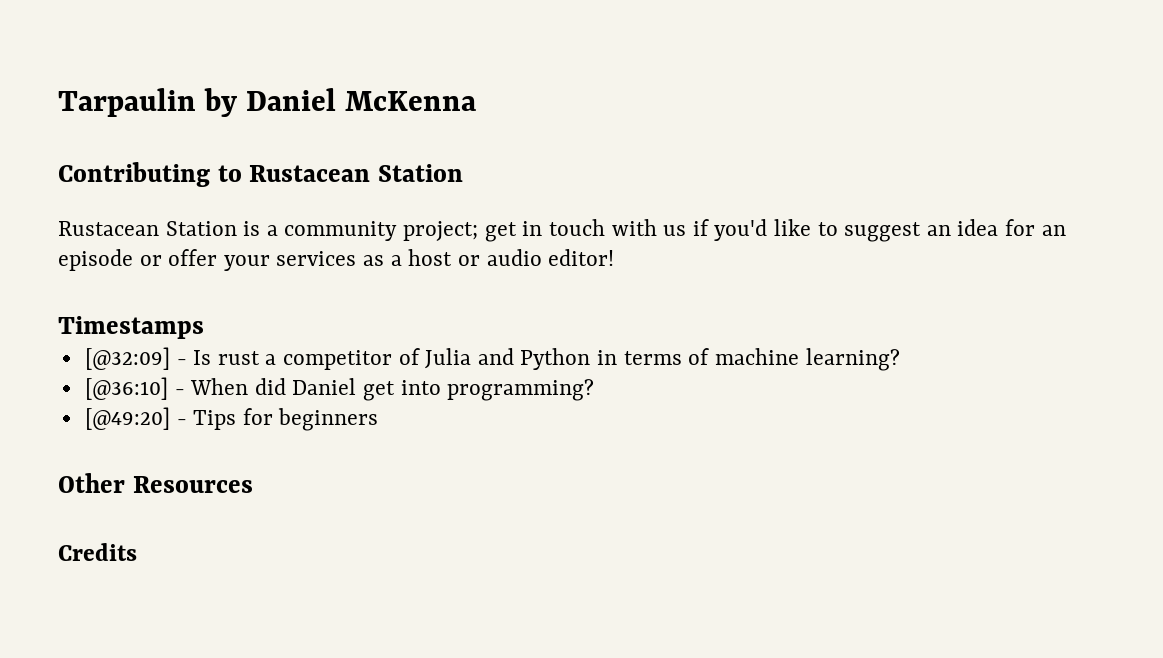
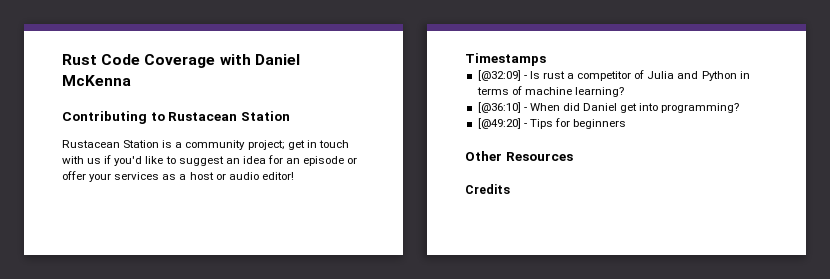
- Tarpaulin by Daniel McKenna
+ Rust Code Coverage with Daniel McKenna

